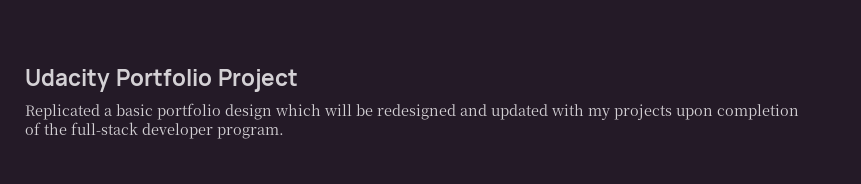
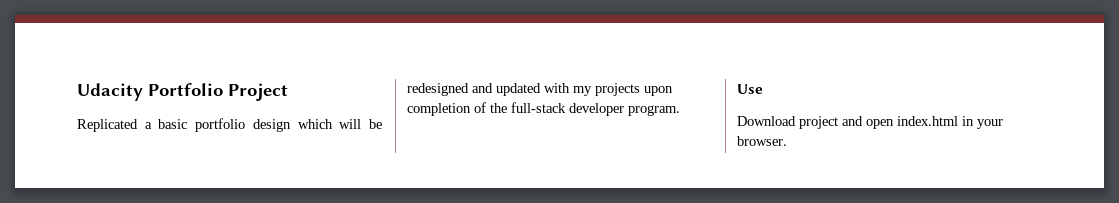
+ Use
+ Download project and open index.html in your browser.

